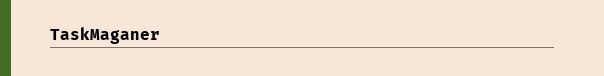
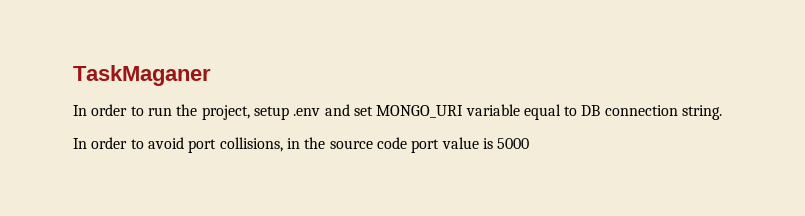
+ In order to run the project, setup .env and set MONGO_URI variable equal to DB connection string.
+ In order to avoid port collisions, in the source code port value is 5000

